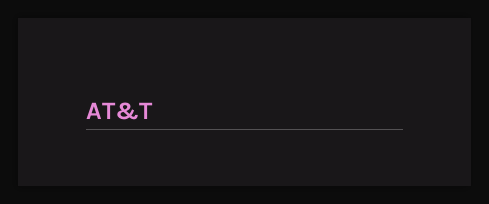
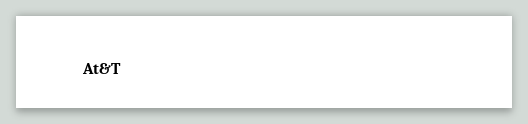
- AT&T
+ At&T

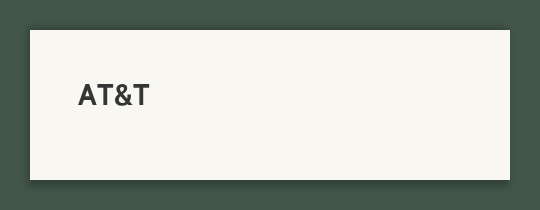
- At&T
+ AT&T

